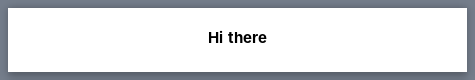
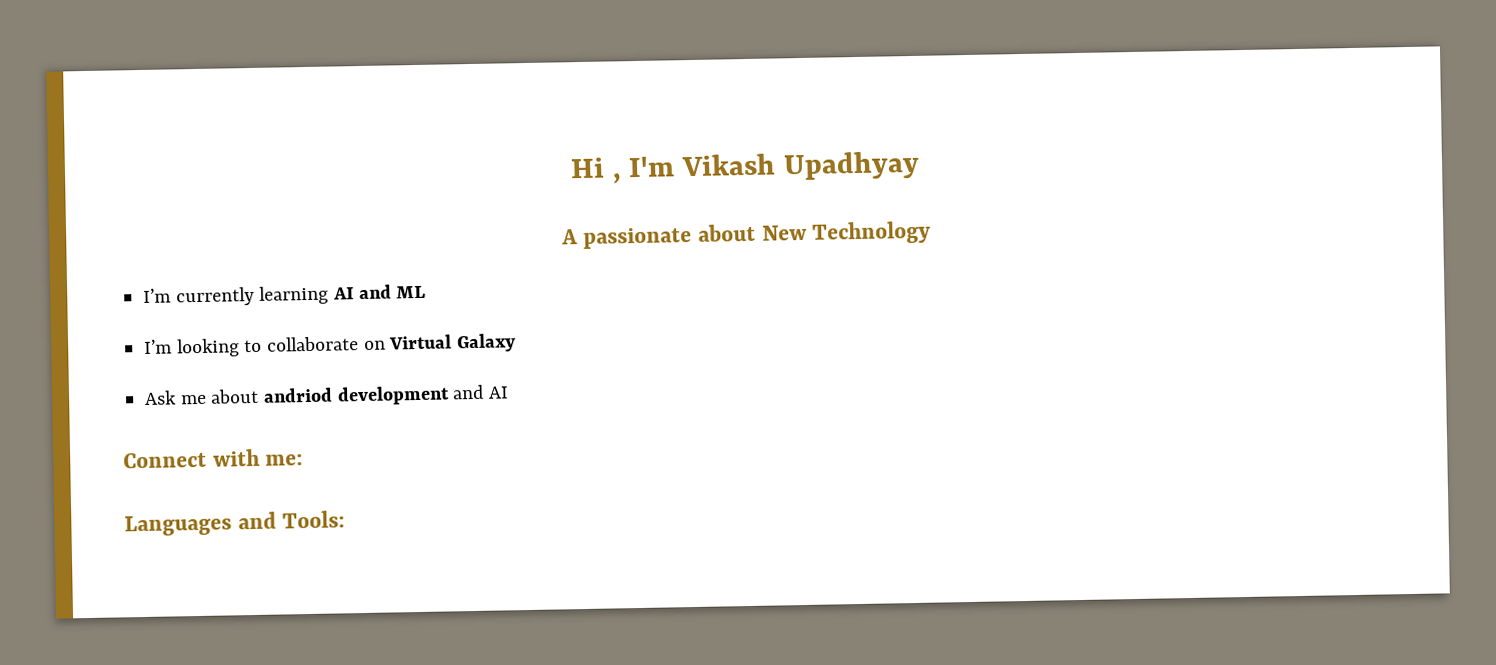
- Hi there
+ Hi , I'm Vikash Upadhyay
+ A passionate about New Technology
+ I’m currently learning AI and ML
+ I’m looking to collaborate on Virtual Galaxy
+ Ask me about andriod development and AI
+ Connect with me:
+ Languages and Tools:

